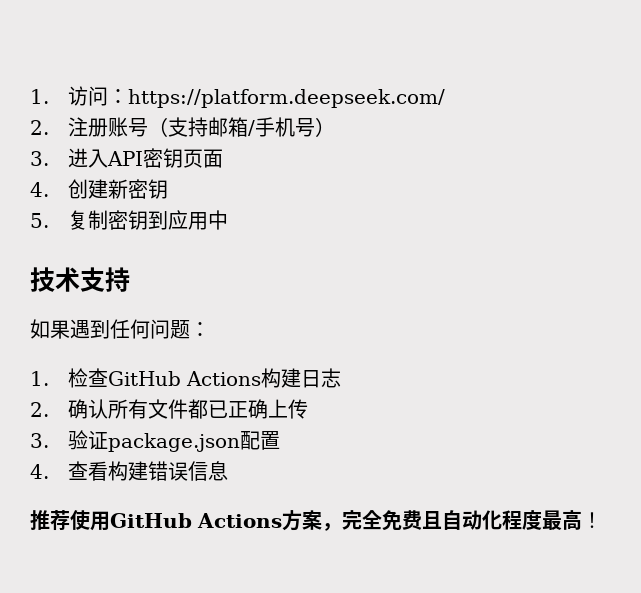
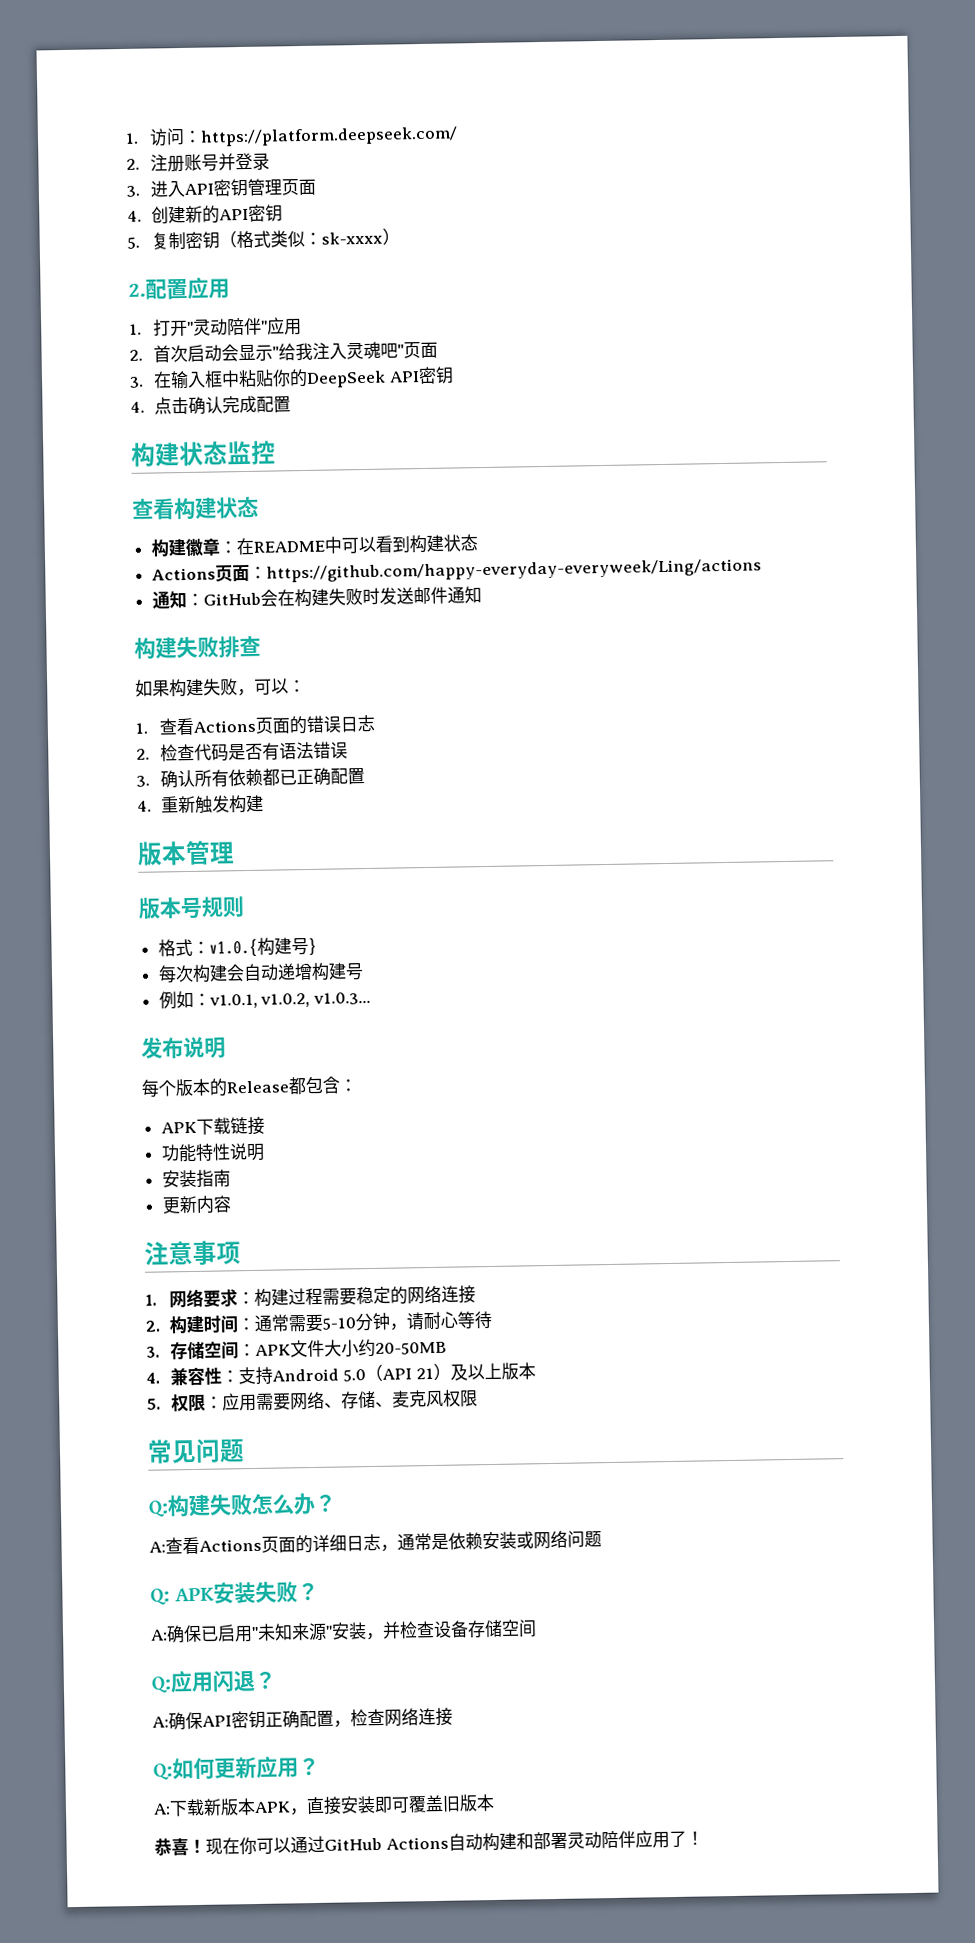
- 2.注册账号（支持邮箱/手机号）
+ 2.注册账号并登录
- 3.进入API密钥页面
+ 3.进入API密钥管理页面
- 4.创建新密钥
+ 4.创建新的API密钥
- 5.复制密钥到应用中
- 技术支持
- 如果遇到任何问题：
- 1.检查GitHub Actions构建日志
- 2.确认所有文件都已正确上传
- 3.验证package.json配置
- 4.查看构建错误信息
- 推荐使用GitHub Actions方案，完全免费且自动化程度最高！
+ 5.复制密钥（格式类似：sk-xxxx）
+ 2.配置应用
+ 1.打开"灵动陪伴"应用
+ 2.首次启动会显示"给我注入灵魂吧"页面
+ 3.在输入框中粘贴你的DeepSeek API密钥
+ 4.点击确认完成配置
+ 构建状态监控
+ 查看构建状态
+ 构建徽章：在README中可以看到构建状态
+ Actions页面：https://github.com/happy-everyday-everyweek/Ling/actions
+ 通知：GitHub会在构建失败时发送邮件通知
+ 构建失败排查
+ 如果构建失败，可以：
+ 1.查看Actions页面的错误日志
+ 2.检查代码是否有语法错误
+ 3.确认所有依赖都已正确配置
+ 4.重新触发构建
+ 版本管理
+ 版本号规则
+ 格式：v1.0.{构建号}
+ 每次构建会自动递增构建号
+ 例如：v1.0.1, v1.0.2, v1.0.3...
+ 发布说明
+ 每个版本的Release都包含：
+ APK下载链接
+ 功能特性说明
+ 安装指南
+ 更新内容
+ 注意事项
+ 1.网络要求：构建过程需要稳定的网络连接
+ 2.构建时间：通常需要5-10分钟，请耐心等待
+ 3.存储空间：APK文件大小约20-50MB
+ 4.兼容性：支持Android 5.0（API 21）及以上版本
+ 5.权限：应用需要网络、存储、麦克风权限
+ 常见问题
+ Q:构建失败怎么办？
+ A:查看Actions页面的详细日志，通常是依赖安装或网络问题
+ Q: APK安装失败？
+ A:确保已启用"未知来源"安装，并检查设备存储空间
+ Q:应用闪退？
+ A:确保API密钥正确配置，检查网络连接
+ Q:如何更新应用？
+ A:下载新版本APK，直接安装即可覆盖旧版本
+ 恭喜！现在你可以通过GitHub Actions自动构建和部署灵动陪伴应用了！

